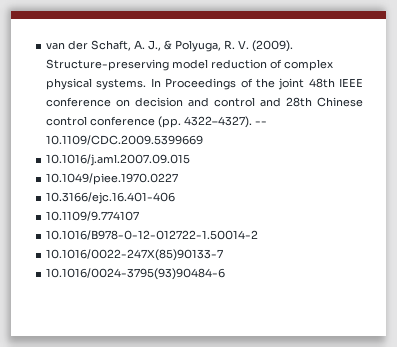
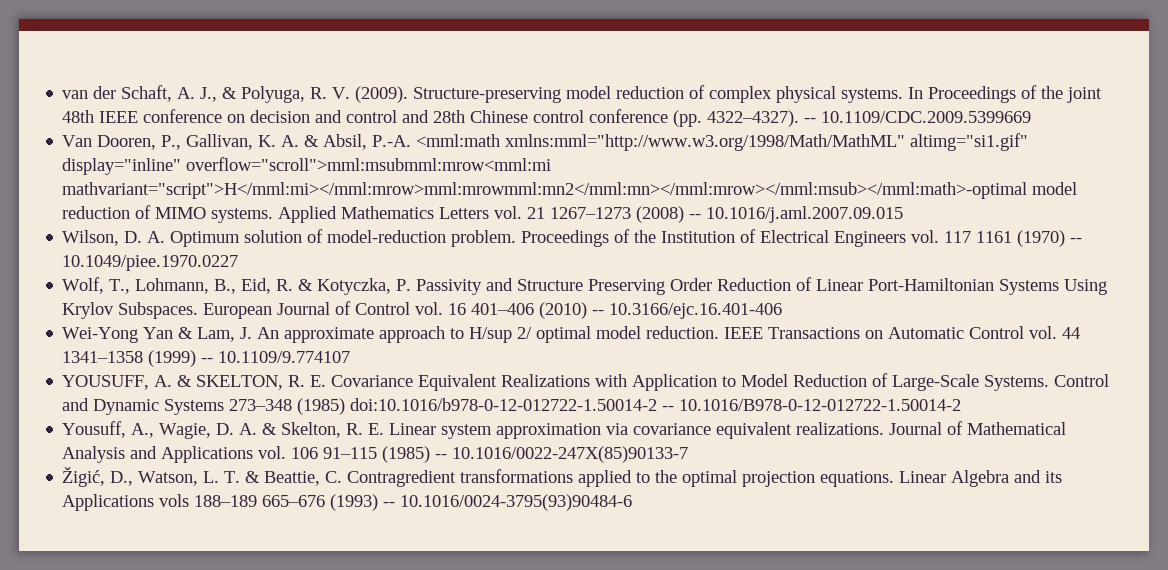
- 10.1016/j.aml.2007.09.015
- 10.1049/piee.1970.0227
- 10.3166/ejc.16.401-406
- 10.1109/9.774107
- 10.1016/B978-0-12-012722-1.50014-2
- 10.1016/0022-247X(85)90133-7
- 10.1016/0024-3795(93)90484-6
+ Van Dooren, P., Gallivan, K. A. & Absil, P.-A. <mml:math xmlns:mml="http://www.w3.org/1998/Math/MathML" altimg="si1.gif" display="inline" overflow="scroll">mml:msubmml:mrow<mml:mi mathvariant="script">H</mml:mi></mml:mrow>mml:mrowmml:mn2</mml:mn></mml:mrow></mml:msub></mml:math>-optimal model reduction of MIMO systems. Applied Mathematics Letters vol. 21 1267–1273 (2008) -- 10.1016/j.aml.2007.09.015
+ Wilson, D. A. Optimum solution of model-reduction problem. Proceedings of the Institution of Electrical Engineers vol. 117 1161 (1970) -- 10.1049/piee.1970.0227
+ Wolf, T., Lohmann, B., Eid, R. & Kotyczka, P. Passivity and Structure Preserving Order Reduction of Linear Port-Hamiltonian Systems Using Krylov Subspaces. European Journal of Control vol. 16 401–406 (2010) -- 10.3166/ejc.16.401-406
+ Wei-Yong Yan & Lam, J. An approximate approach to H/sup 2/ optimal model reduction. IEEE Transactions on Automatic Control vol. 44 1341–1358 (1999) -- 10.1109/9.774107
+ YOUSUFF, A. & SKELTON, R. E. Covariance Equivalent Realizations with Application to Model Reduction of Large-Scale Systems. Control and Dynamic Systems 273–348 (1985) doi:10.1016/b978-0-12-012722-1.50014-2 -- 10.1016/B978-0-12-012722-1.50014-2
+ Yousuff, A., Wagie, D. A. & Skelton, R. E. Linear system approximation via covariance equivalent realizations. Journal of Mathematical Analysis and Applications vol. 106 91–115 (1985) -- 10.1016/0022-247X(85)90133-7
+ Žigić, D., Watson, L. T. & Beattie, C. Contragredient transformations applied to the optimal projection equations. Linear Algebra and its Applications vols 188–189 665–676 (1993) -- 10.1016/0024-3795(93)90484-6

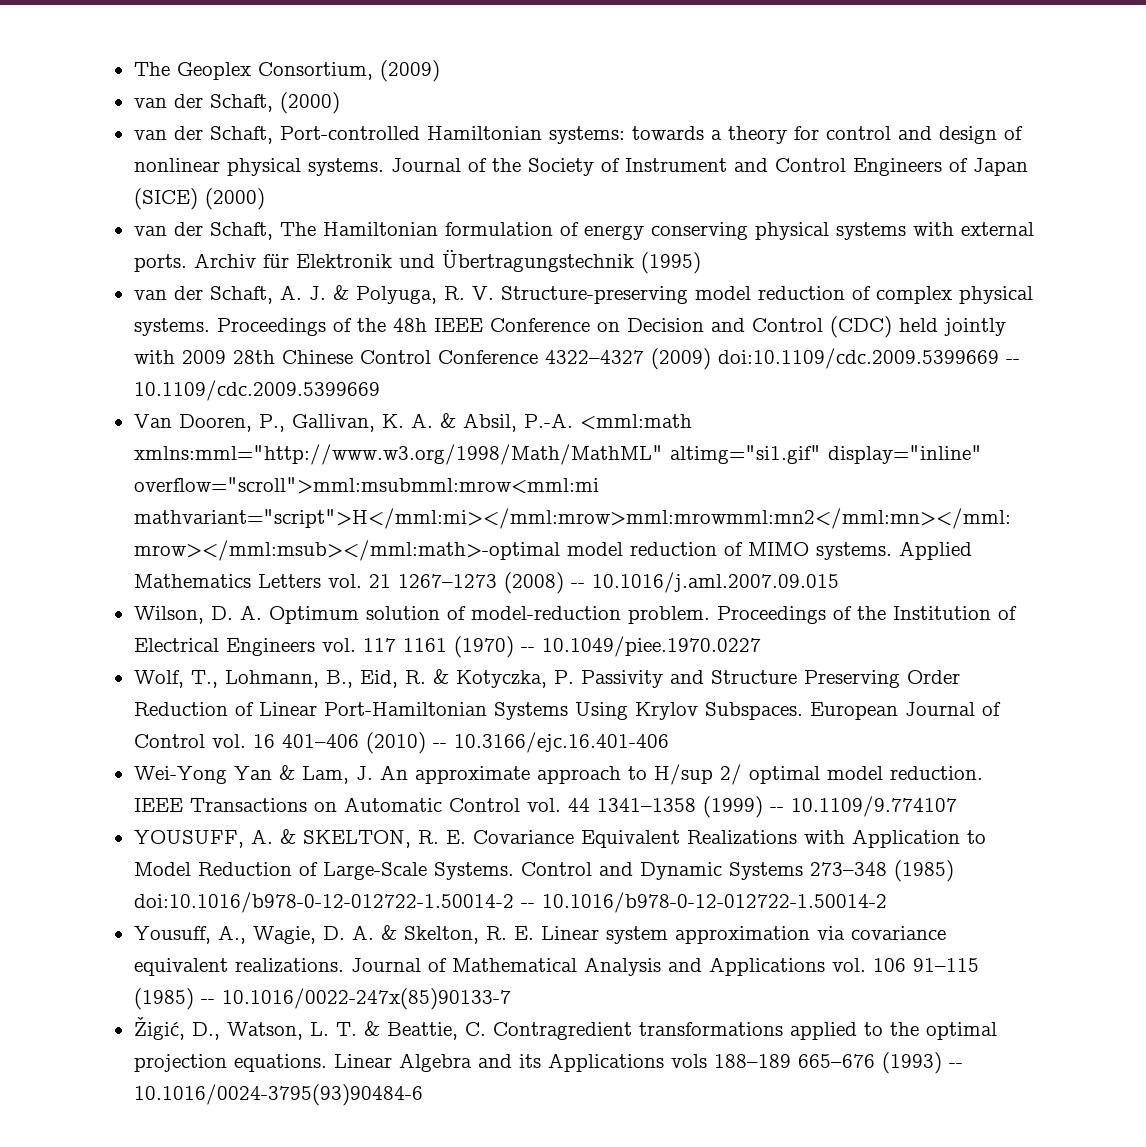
+ The Geoplex Consortium, (2009)
+ van der Schaft, (2000)
+ van der Schaft, Port-controlled Hamiltonian systems: towards a theory for control and design of nonlinear physical systems. Journal of the Society of Instrument and Control Engineers of Japan (SICE) (2000)
+ van der Schaft, The Hamiltonian formulation of energy conserving physical systems with external ports. Archiv für Elektronik und Übertragungstechnik (1995)
- van der Schaft, A. J., & Polyuga, R. V. (2009). Structure-preserving model reduction of complex physical systems.
+ van der Schaft, A. J. & Polyuga, R. V. Structure-preserving model reduction of complex physical systems.
- In Proceedings of the joint 48th IEEE conference on decision and control and 28th Chinese control conference (pp. 4322–4327). -- 10.1109/CDC.2009.5399669
+ Proceedings of the 48h IEEE Conference on Decision and Control (CDC) held jointly with 2009 28th Chinese Control Conference 4322–4327 (2009) doi:10.1109/cdc.2009.5399669 -- 10.1109/cdc.2009.5399669
- Control and Dynamic Systems 273–348 (1985) doi:10.1016/b978-0-12-012722-1.50014-2 -- 10.1016/B978-0-12-012722-1.50014-2
+ Control and Dynamic Systems 273–348 (1985) doi:10.1016/b978-0-12-012722-1.50014-2 -- 10.1016/b978-0-12-012722-1.50014-2
- Journal of Mathematical Analysis and Applications vol. 106 91–115 (1985) -- 10.1016/0022-247X(85)90133-7
+ Journal of Mathematical Analysis and Applications vol. 106 91–115 (1985) -- 10.1016/0022-247x(85)90133-7

